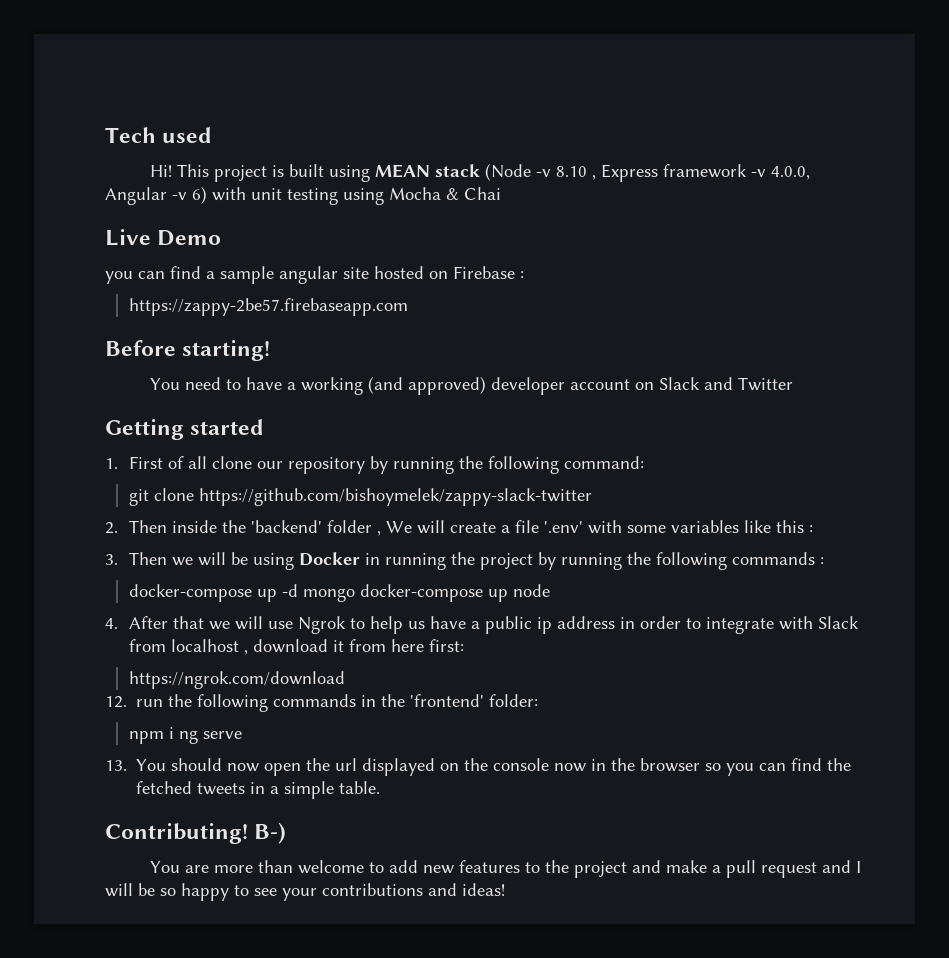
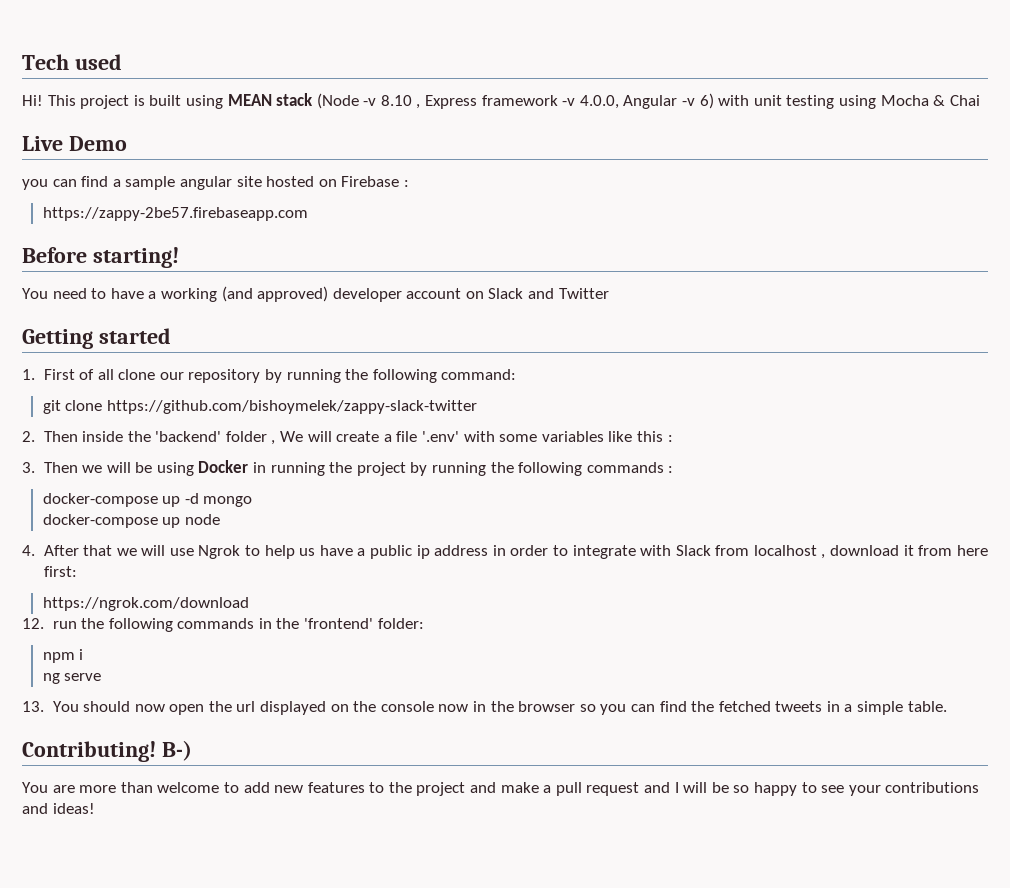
- docker-compose up -d mongo docker-compose up node
+ docker-compose up -d mongo
+ docker-compose up node
- npm i ng serve
+ npm i
+ ng serve

